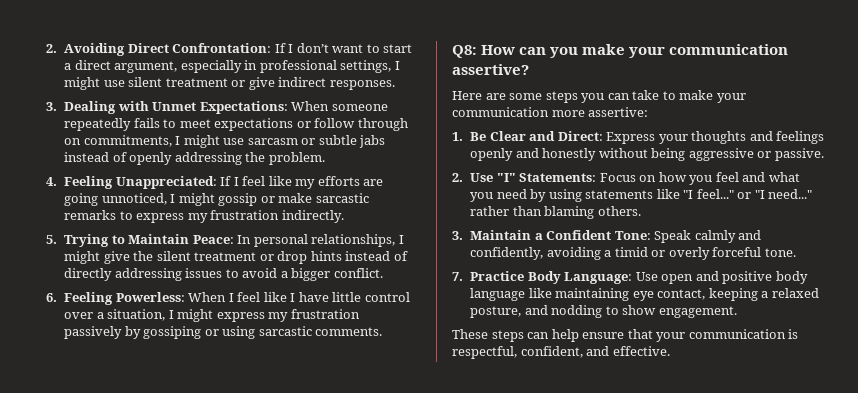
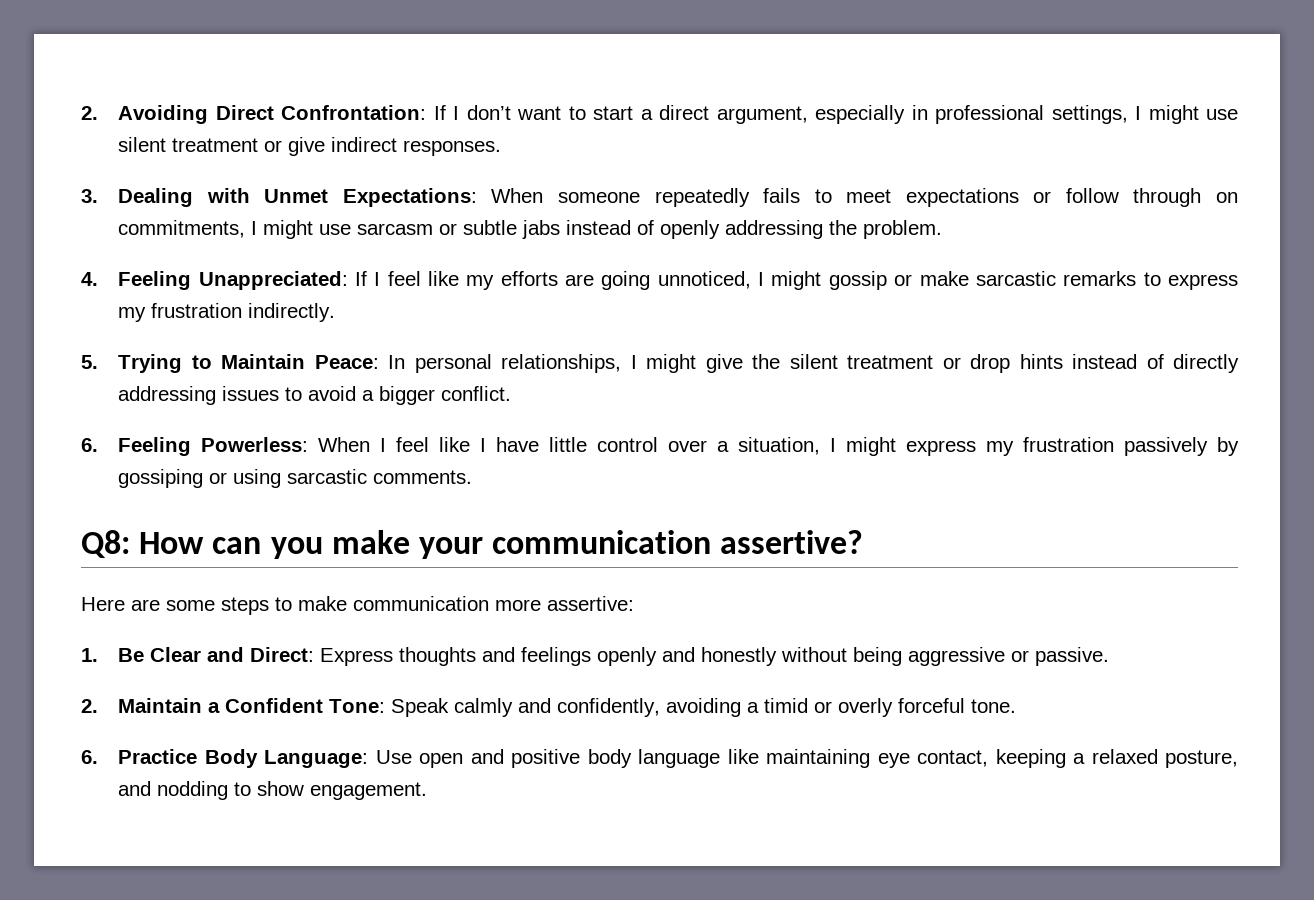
- Here are some steps you can take to make your communication more assertive:
+ Here are some steps to make communication more assertive:
- 1. Be Clear and Direct: Express your thoughts and feelings openly and honestly without being aggressive or passive.
+ 1. Be Clear and Direct: Express thoughts and feelings openly and honestly without being aggressive or passive.
- 2. Use "I" Statements: Focus on how you feel and what you need by using statements like "I feel..." or "I need..." rather than blaming others.
- 3. Maintain a Confident Tone: Speak calmly and confidently, avoiding a timid or overly forceful tone.
+ 2. Maintain a Confident Tone: Speak calmly and confidently, avoiding a timid or overly forceful tone.
- 7. Practice Body Language: Use open and positive body language like maintaining eye contact, keeping a relaxed posture, and nodding to show engagement.
+ 6. Practice Body Language: Use open and positive body language like maintaining eye contact, keeping a relaxed posture, and nodding to show engagement.
- These steps can help ensure that your communication is respectful, confident, and effective.

